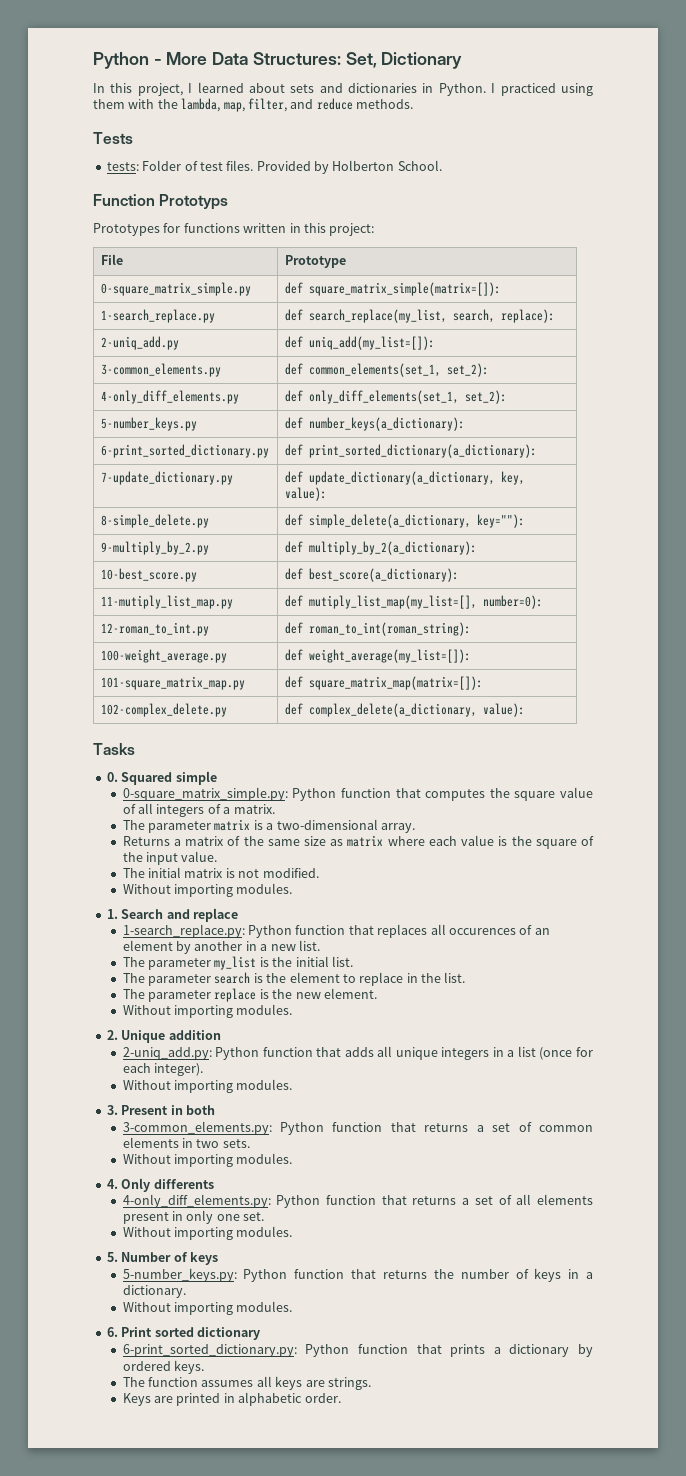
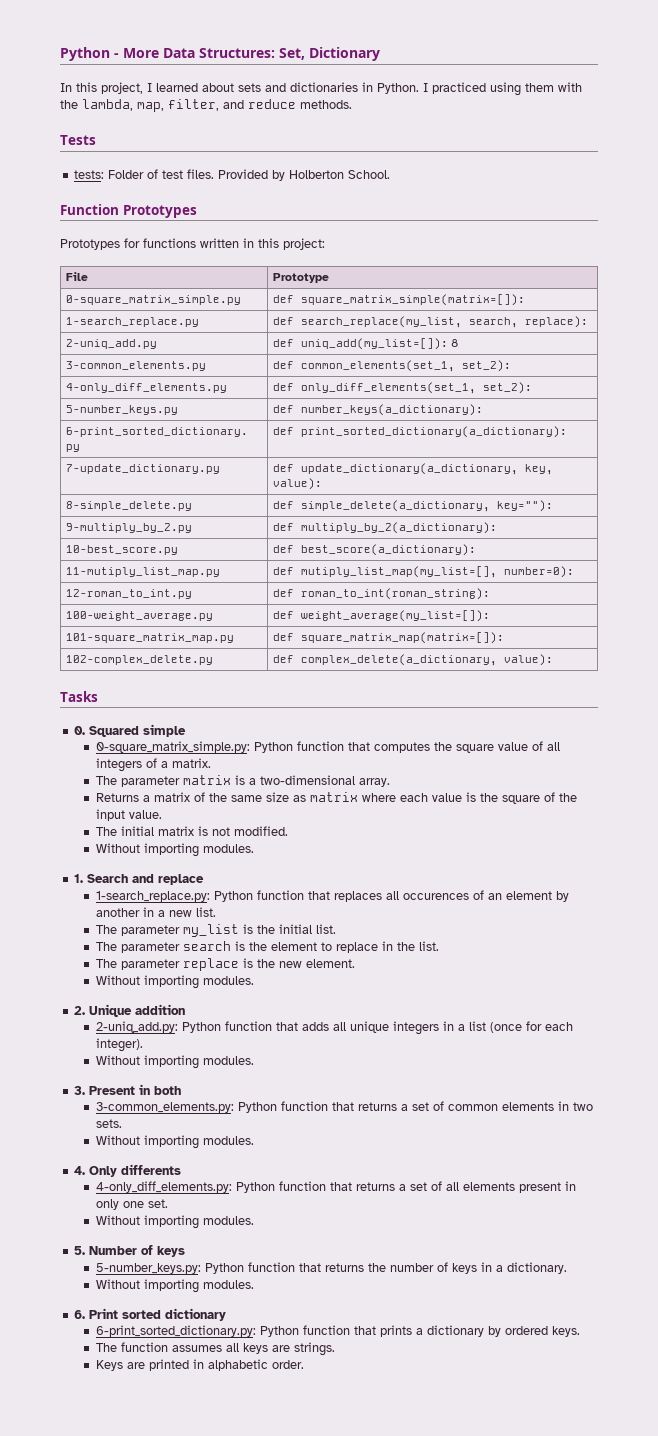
- Function Prototyps
+ Function Prototypes
- 2-uniq_add.py | def uniq_add(my_list=[]):
+ 2-uniq_add.py | def uniq_add(my_list=[]): 8

